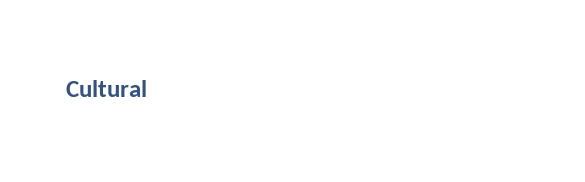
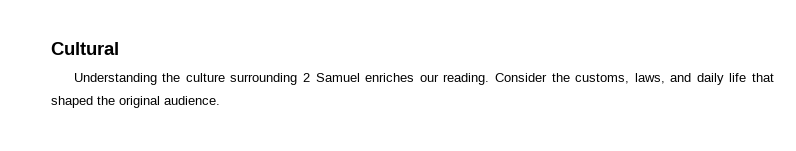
+ Understanding the culture surrounding 2 Samuel enriches our reading. Consider the customs, laws, and daily life that shaped the original audience.

